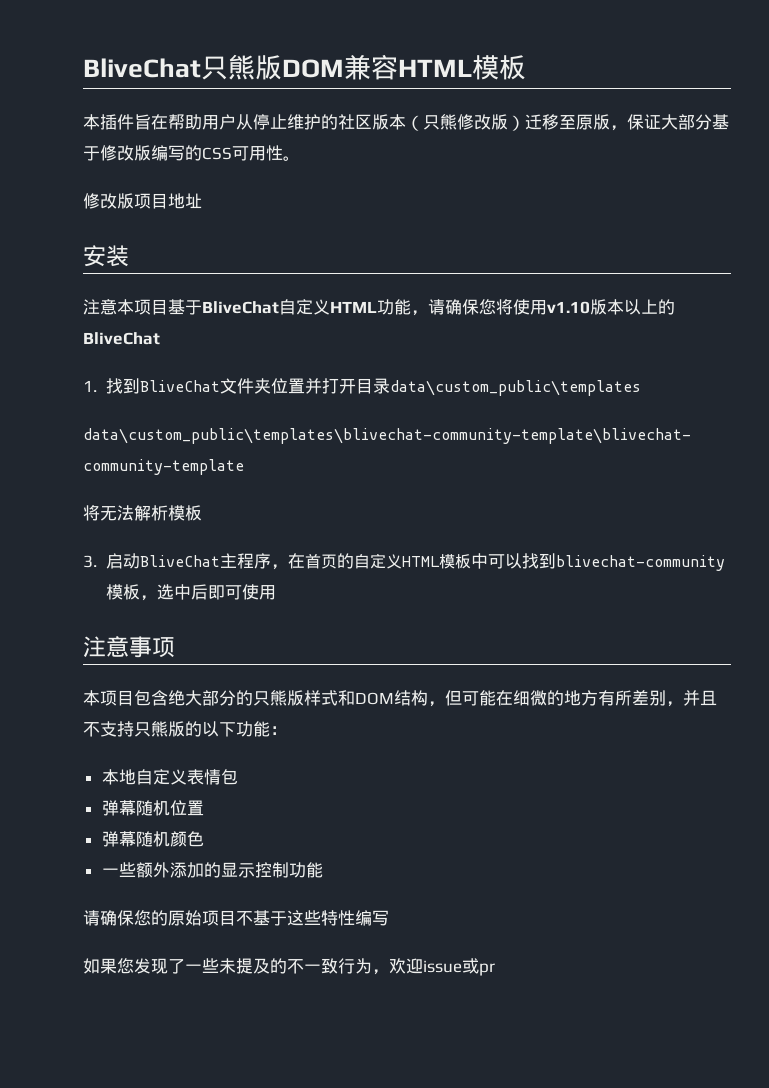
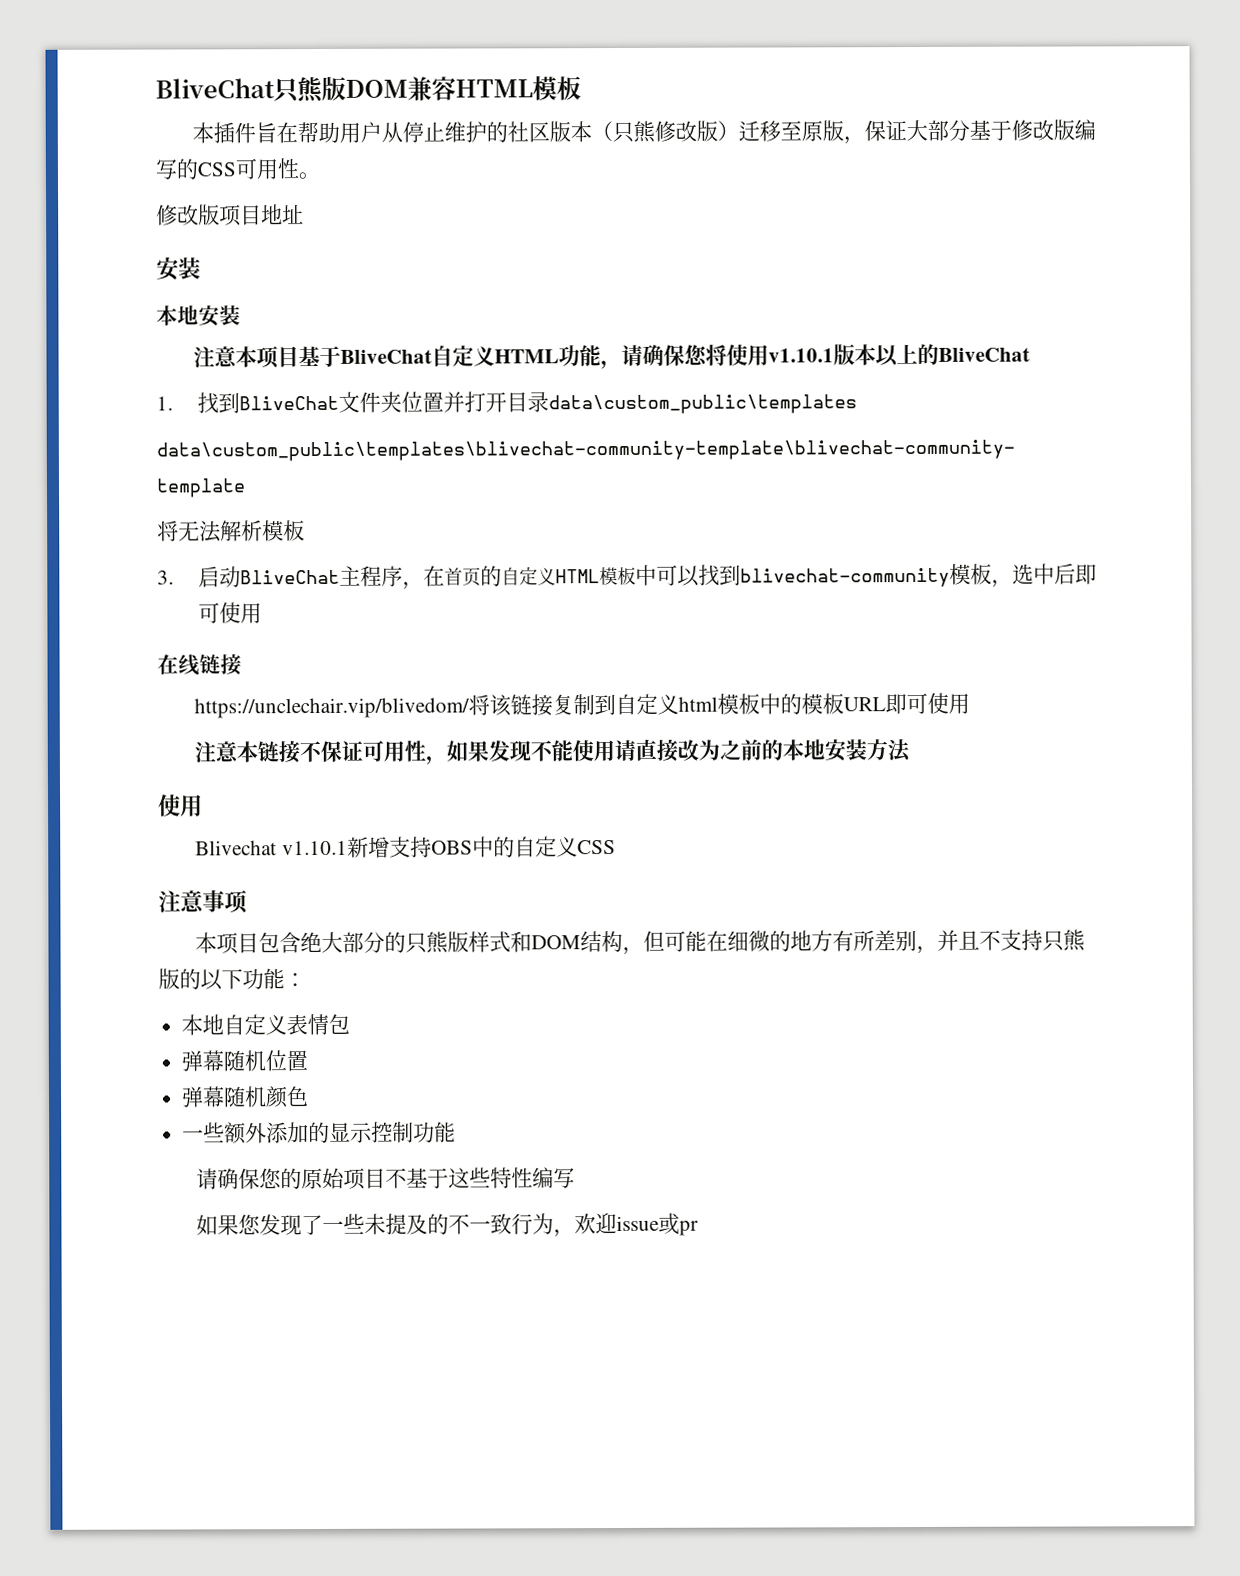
  修改版项目地址
  安装
+ 本地安装
- 注意本项目基于BliveChat自定义HTML功能，请确保您将使用v1.10版本以上的BliveChat
+ 注意本项目基于BliveChat自定义HTML功能，请确保您将使用v1.10.1版本以上的BliveChat
+ 在线链接
+ https://unclechair.vip/blivedom/将该链接复制到自定义html模板中的模板URL即可使用
+ 注意本链接不保证可用性，如果发现不能使用请直接改为之前的本地安装方法
+ 使用
+ Blivechat v1.10.1新增支持OBS中的自定义CSS

